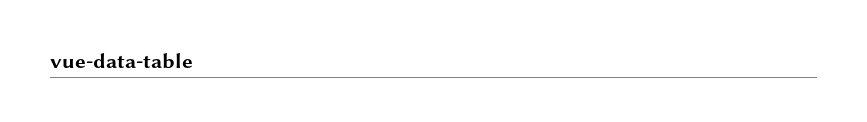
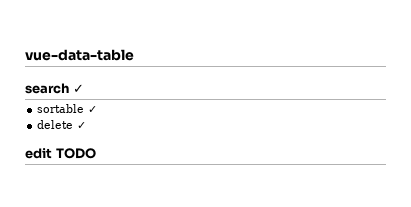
+ search ✓
+ sortable ✓
+ delete ✓
+ edit TODO

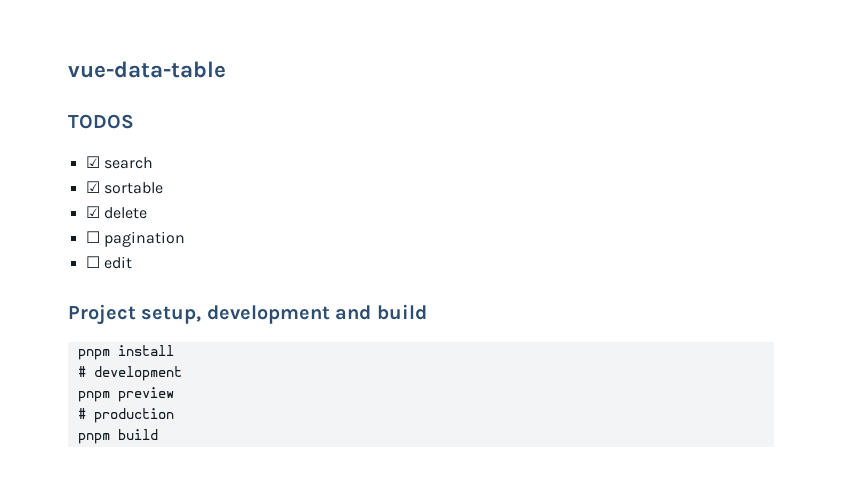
- search ✓
- sortable ✓
- delete ✓
- edit TODO
+ TODOS
+ ☑ search
+ ☑ sortable
+ ☑ delete
+ ☐ pagination
+ ☐ edit
+ Project setup, development and build
+ pnpm install
+ # development
+ pnpm preview
+ # production
+ pnpm build

